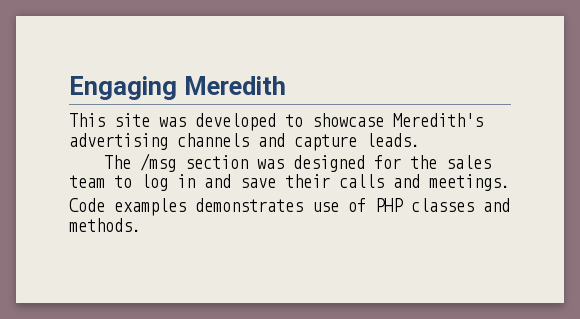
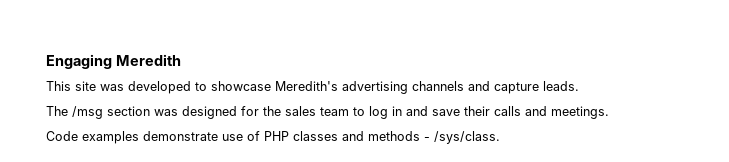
- Code examples demonstrates use of PHP classes and methods.
+ Code examples demonstrate use of PHP classes and methods - /sys/class.

